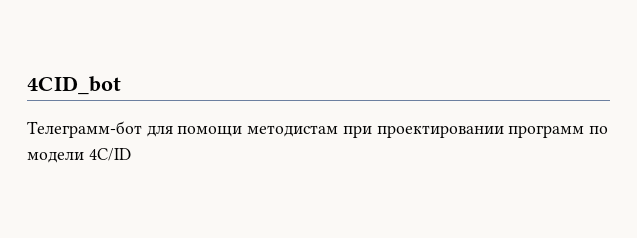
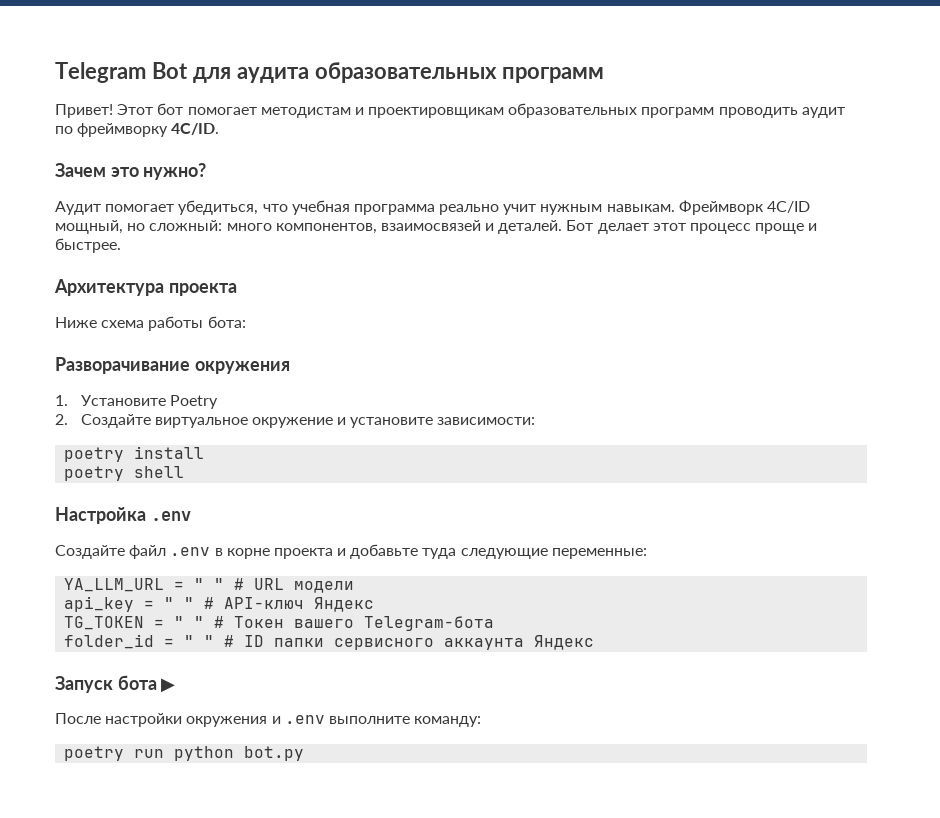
- 4CID_bot
- Телеграмм-бот для помощи методистам при проектировании программ по модели 4С/ID
+ Telegram Bot для аудита образовательных программ
+ Привет! Этот бот помогает методистам и проектировщикам образовательных программ проводить аудит по фреймворку 4C/ID.
+ Зачем это нужно?
+ Аудит помогает убедиться, что учебная программа реально учит нужным навыкам. Фреймворк 4C/ID мощный, но сложный: много компонентов, взаимосвязей и деталей. Бот делает этот процесс проще и быстрее.
+ Архитектура проекта
+ Ниже схема работы бота:
+ Разворачивание окружения
+ 1. Установите Poetry
+ 2. Создайте виртуальное окружение и установите зависимости:
+ poetry install
+ poetry shell
+ Настройка .env
+ Создайте файл .env в корне проекта и добавьте туда следующие переменные:
+ YA_LLM_URL = " " # URL модели
+ api_key = " " # API-ключ Яндекс
+ TG_TOKEN = " " # Токен вашего Telegram-бота
+ folder_id = " " # ID папки сервисного аккаунта Яндекс
+ Запуск бота ▶
+ После настройки окружения и .env выполните команду:
+ poetry run python bot.py

